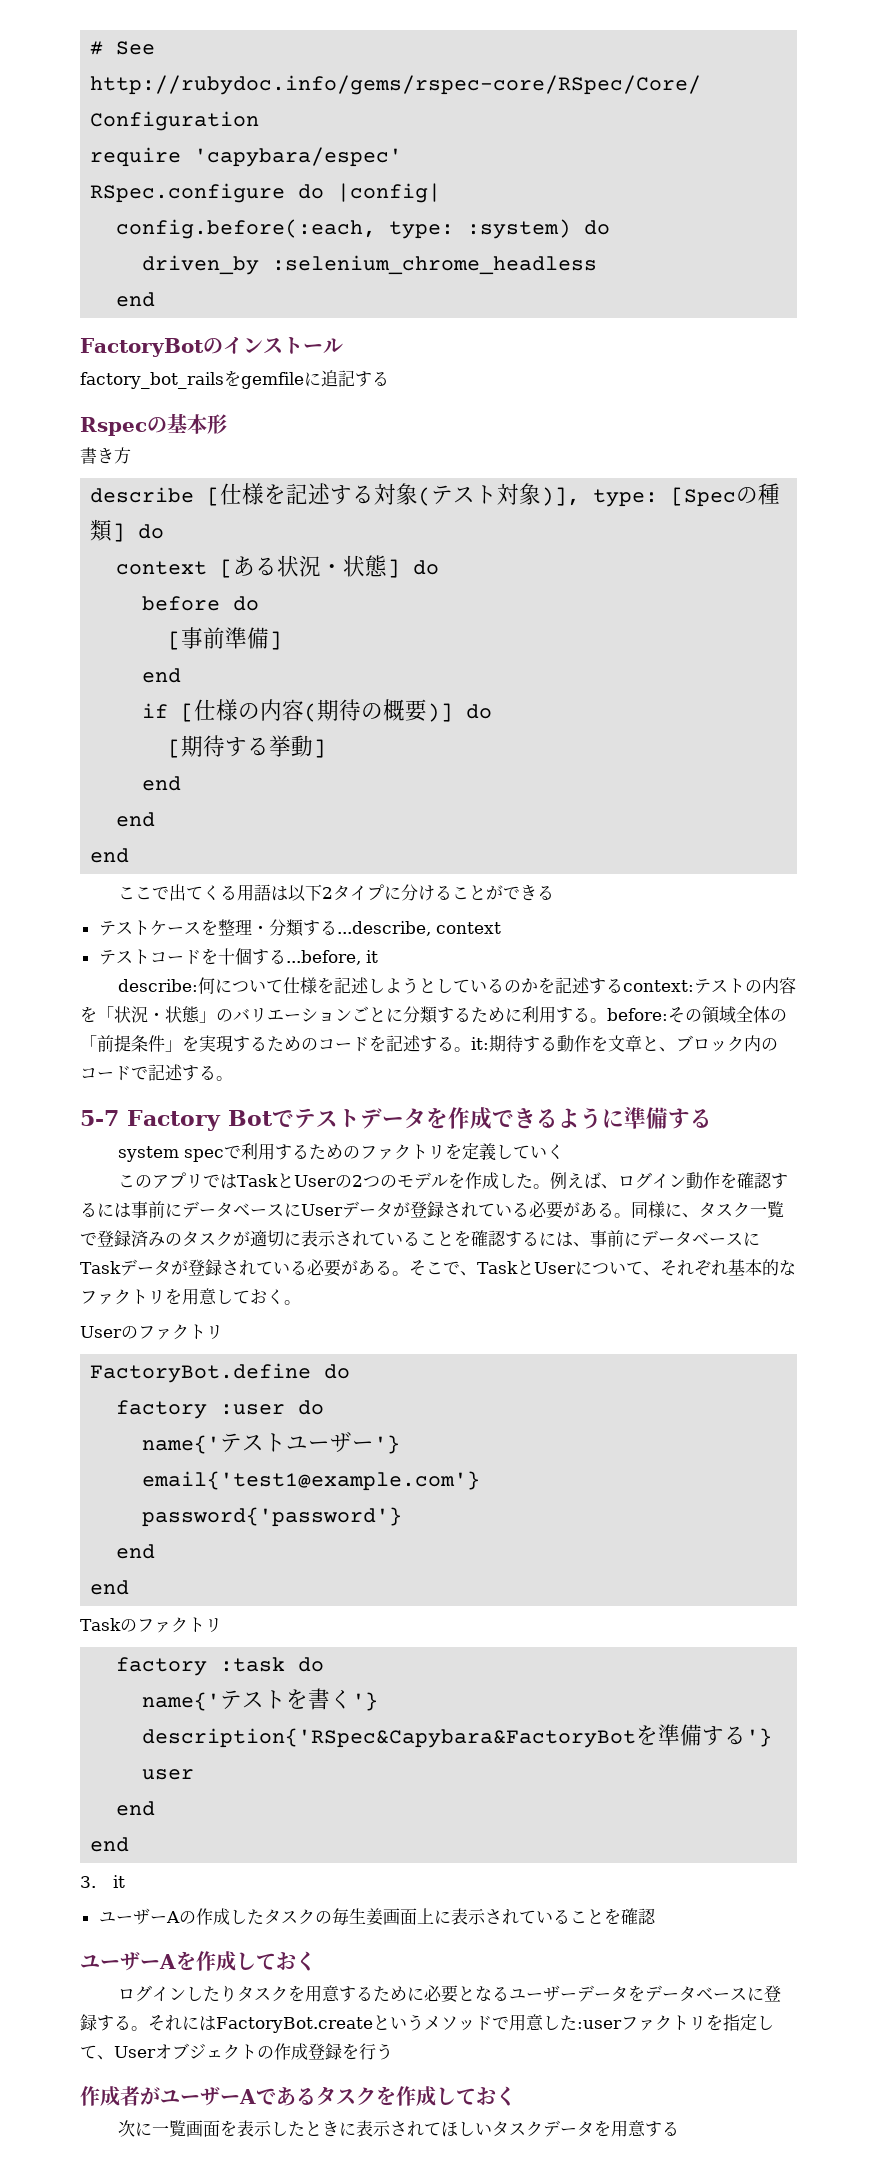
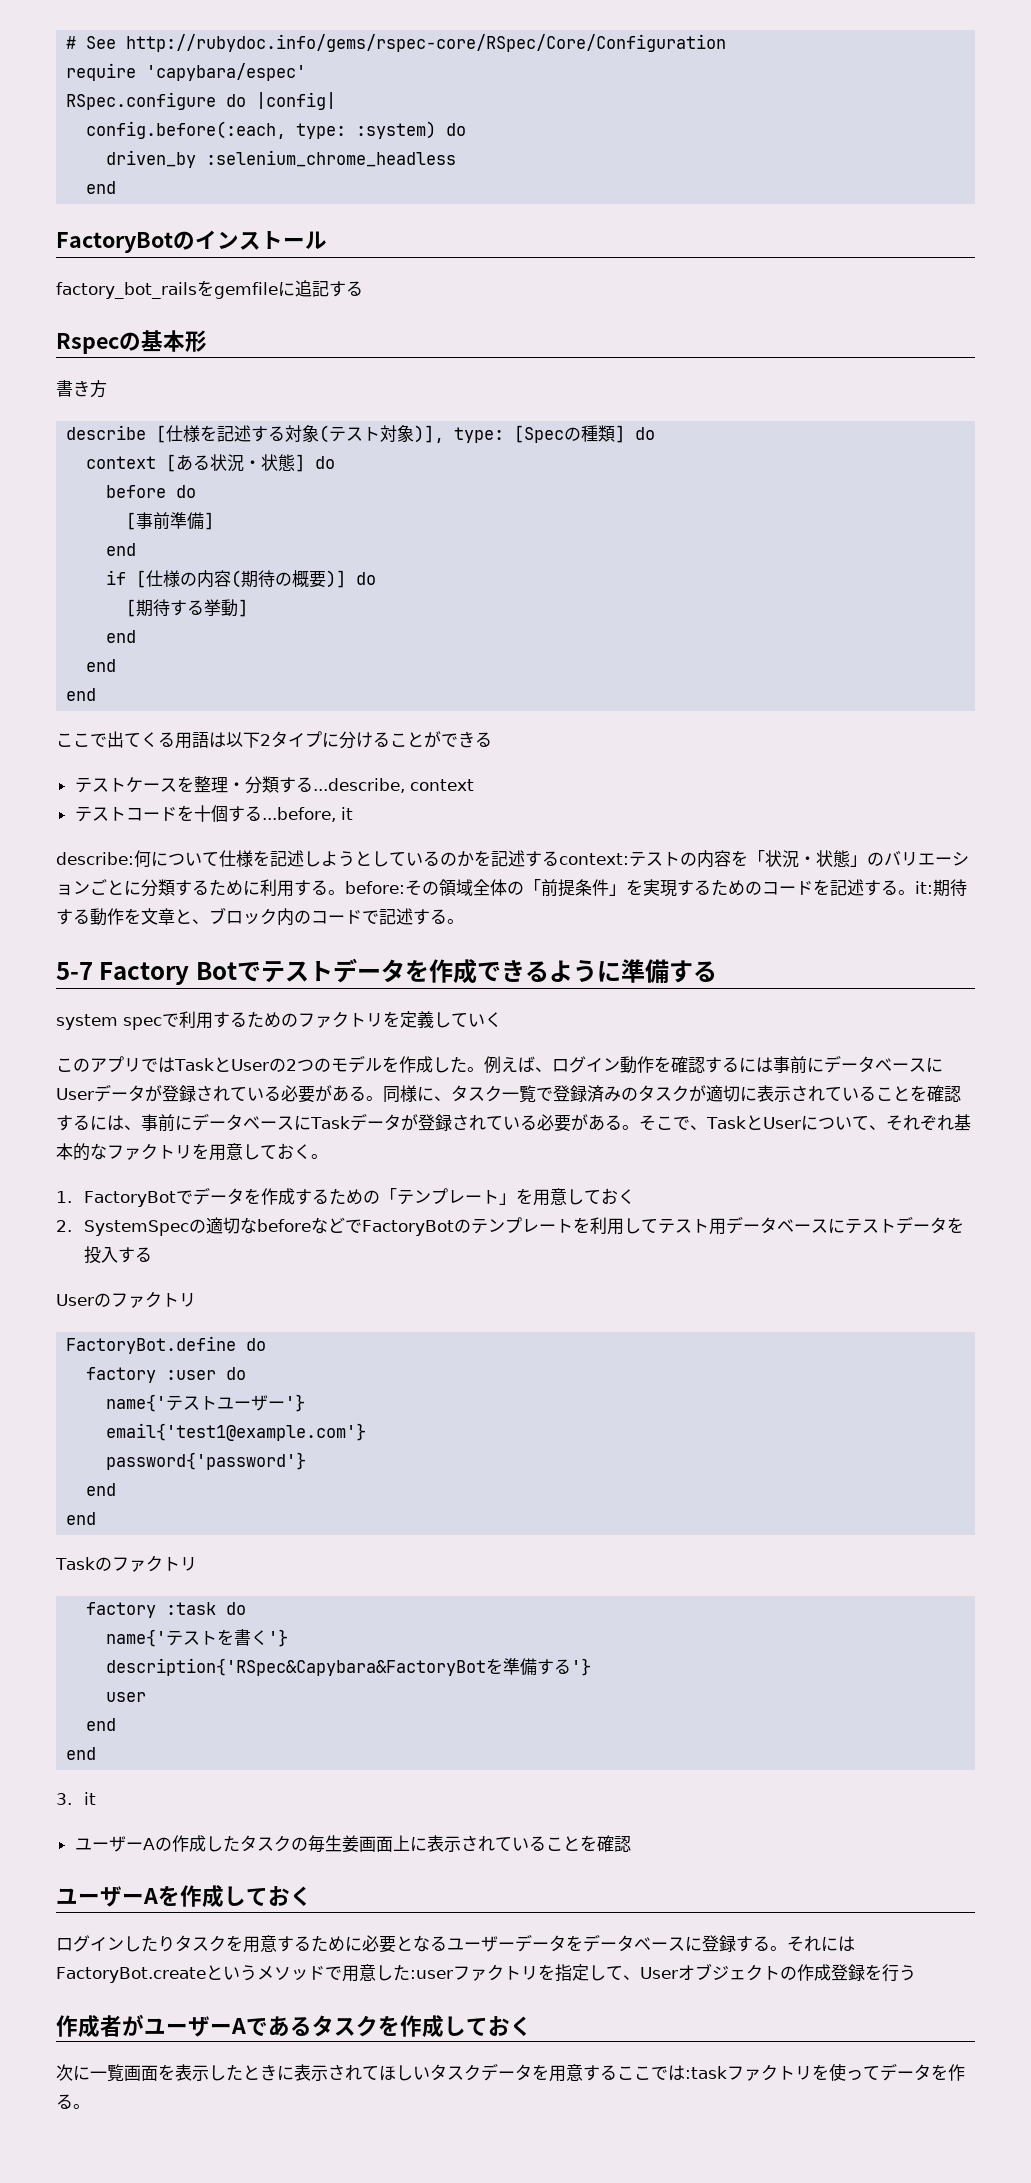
+ 1. FactoryBotでデータを作成するための「テンプレート」を用意しておく
+ 2. SystemSpecの適切なbeforeなどでFactoryBotのテンプレートを利用してテスト用データベースにテストデータを投入する
- 次に一覧画面を表示したときに表示されてほしいタスクデータを用意する
+ 次に一覧画面を表示したときに表示されてほしいタスクデータを用意するここでは:taskファクトリを使ってデータを作る。

